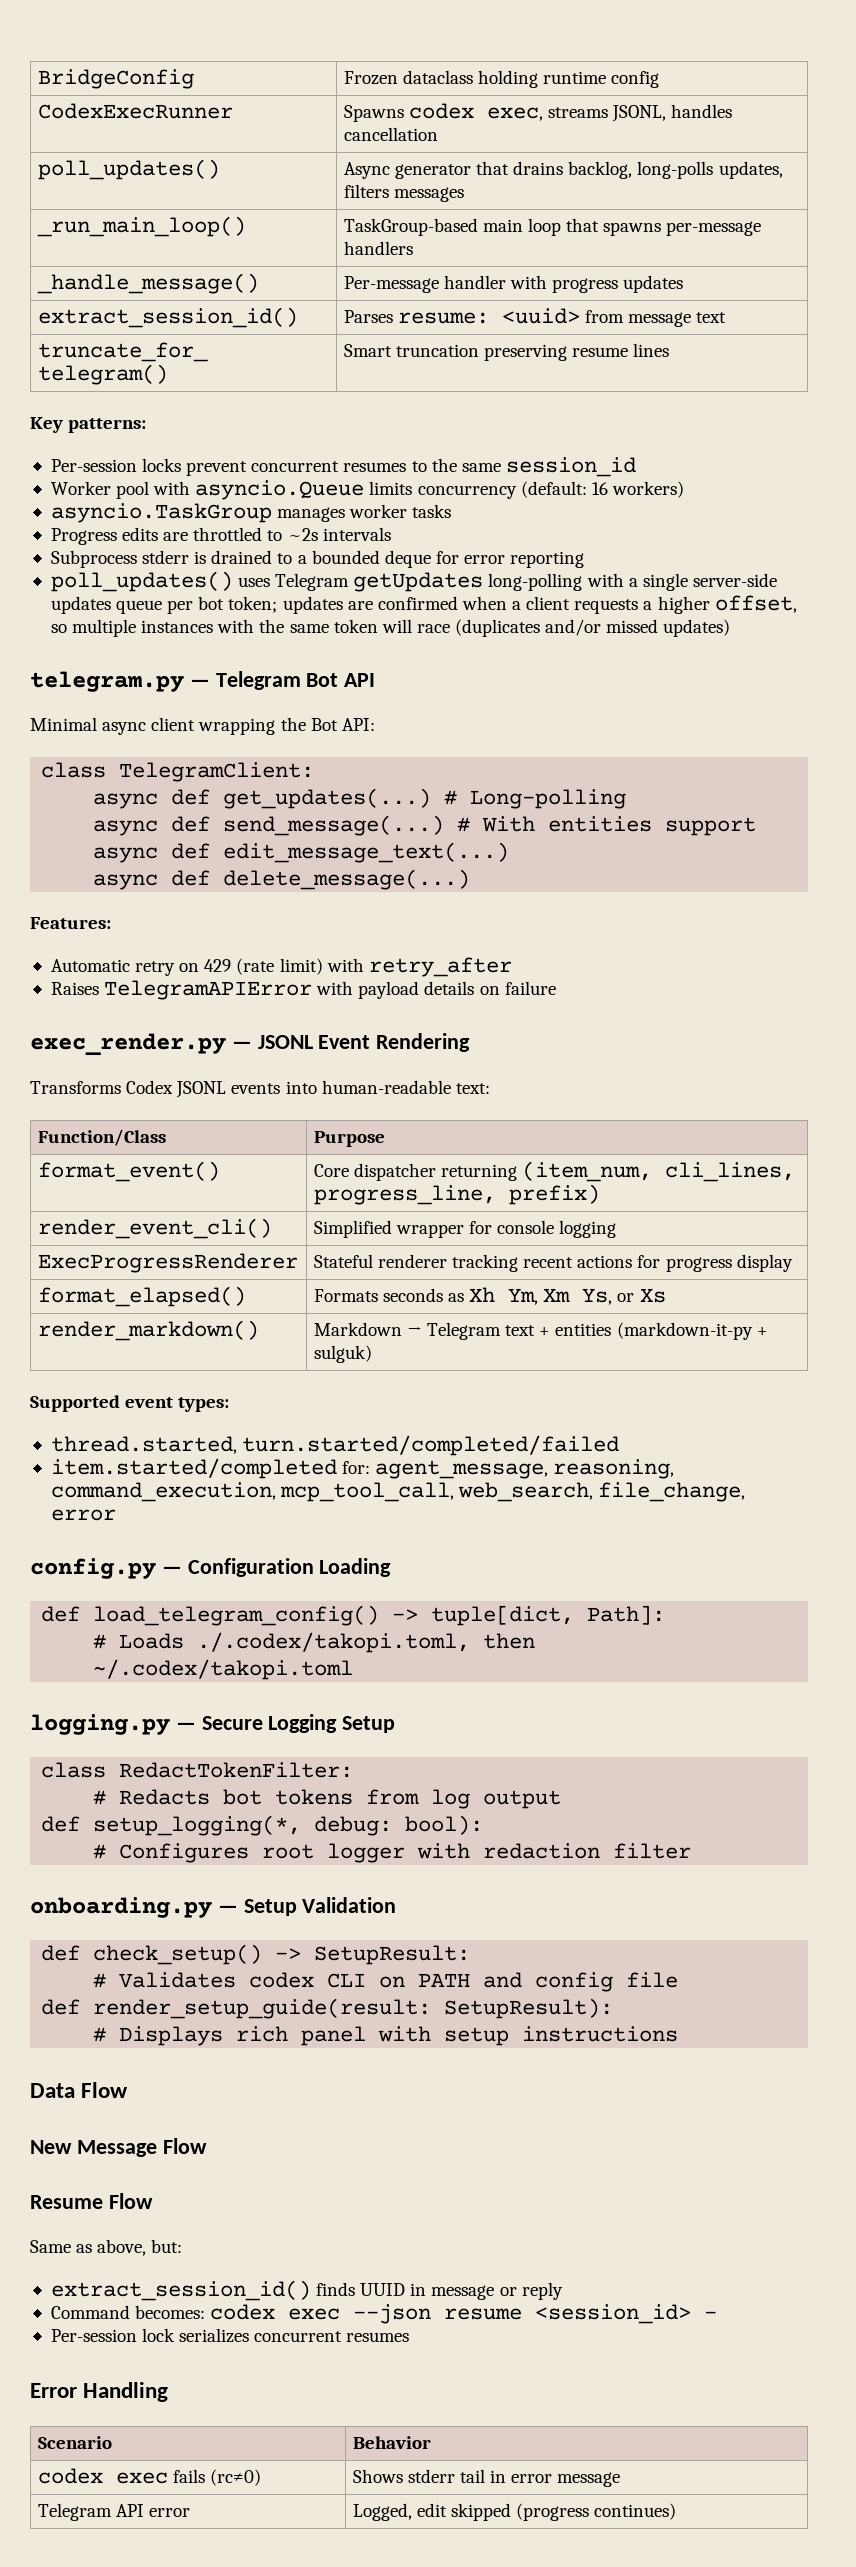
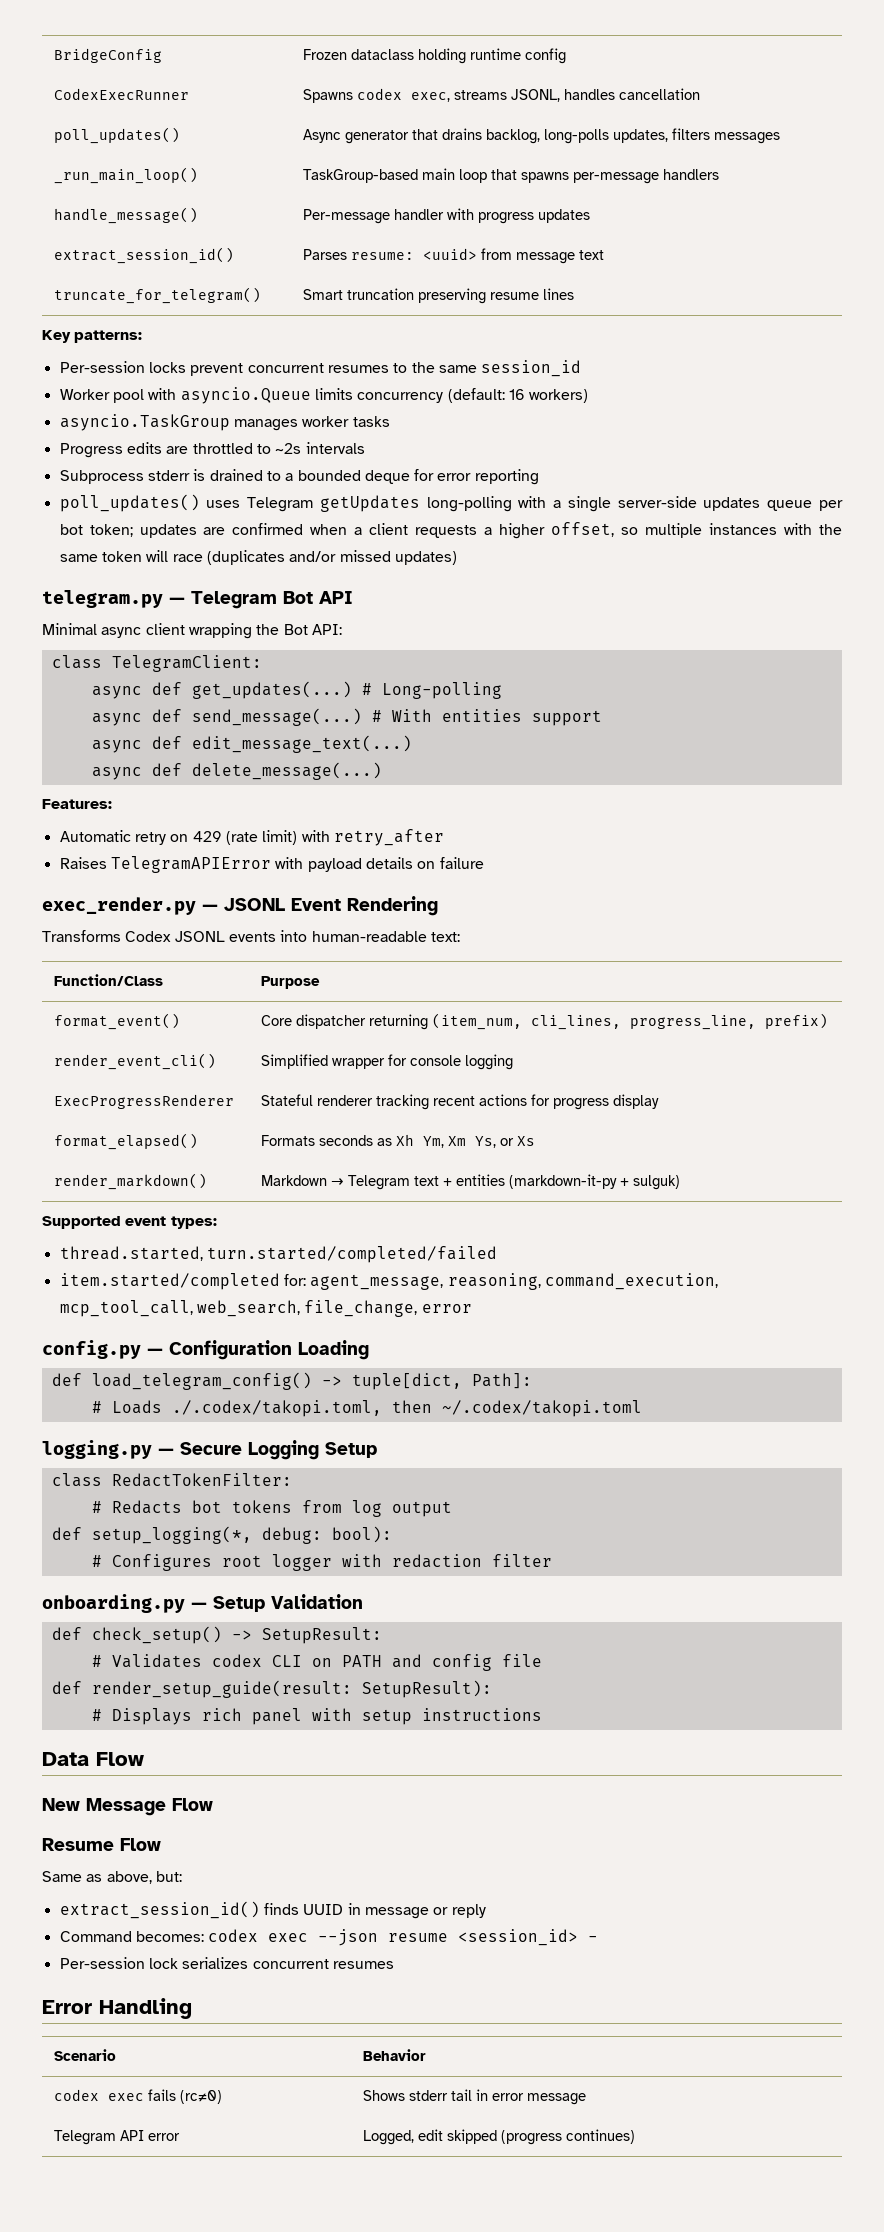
- _handle_message() | Per-message handler with progress updates
+ handle_message() | Per-message handler with progress updates

